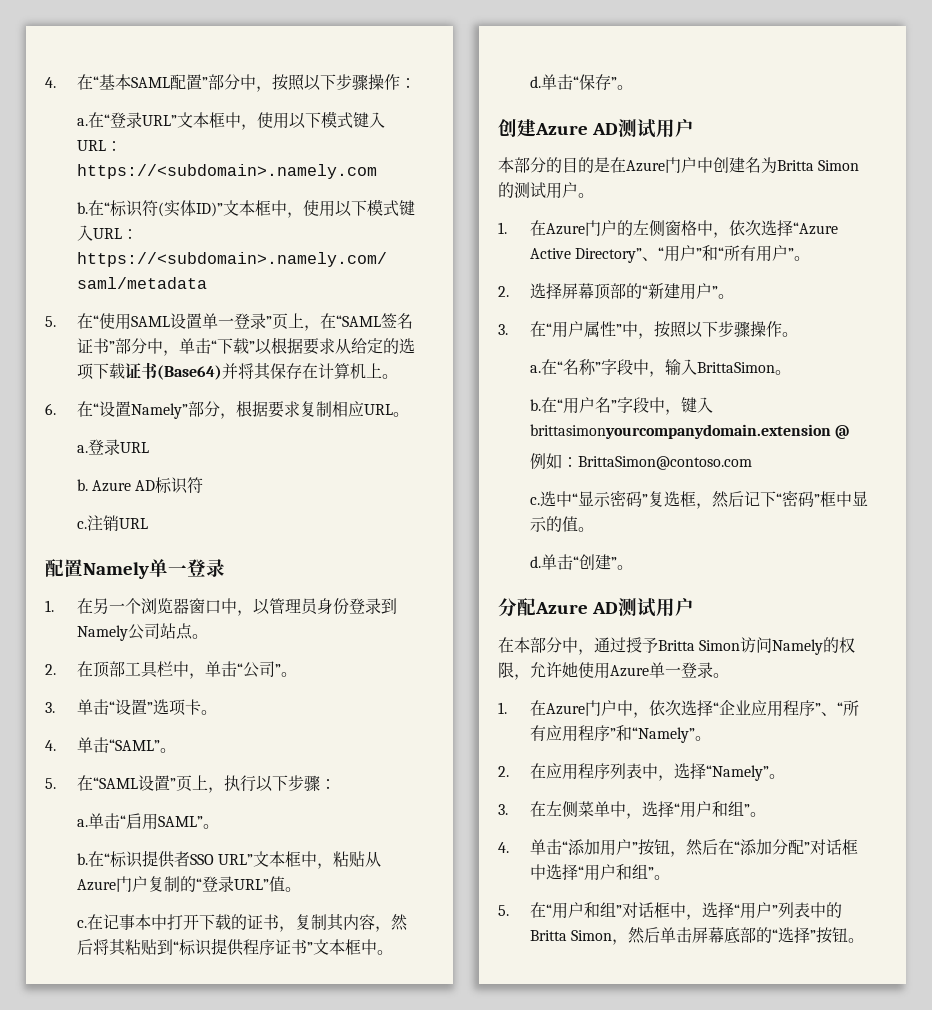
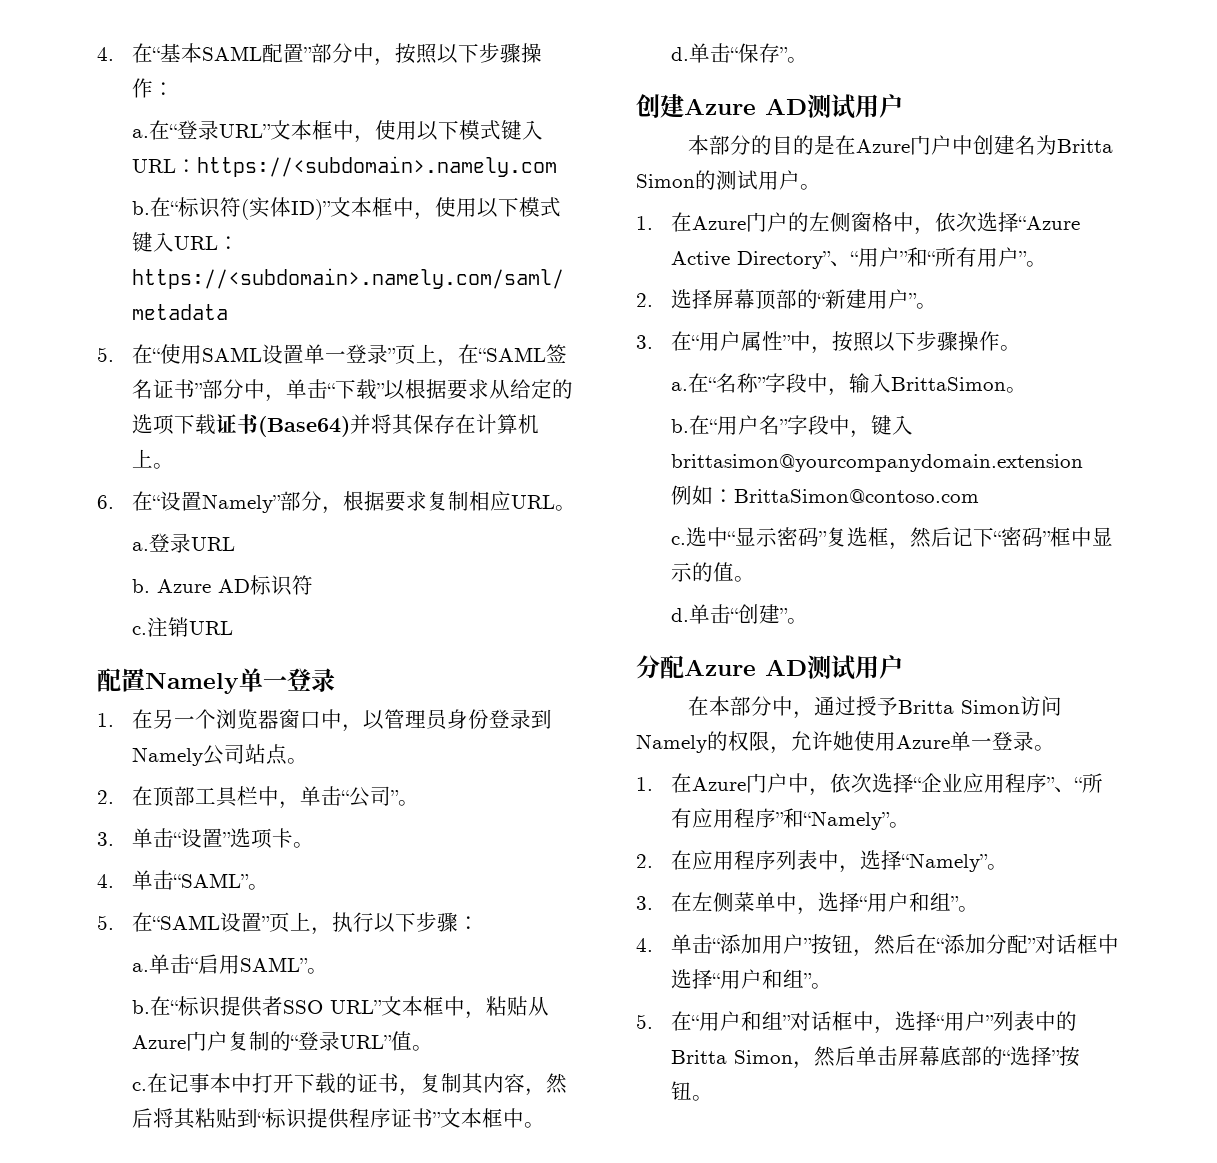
- 在“用户名”字段中，键入brittasimonyourcompanydomain.extension @
+ 在“用户名”字段中，键入brittasimon@yourcompanydomain.extension

